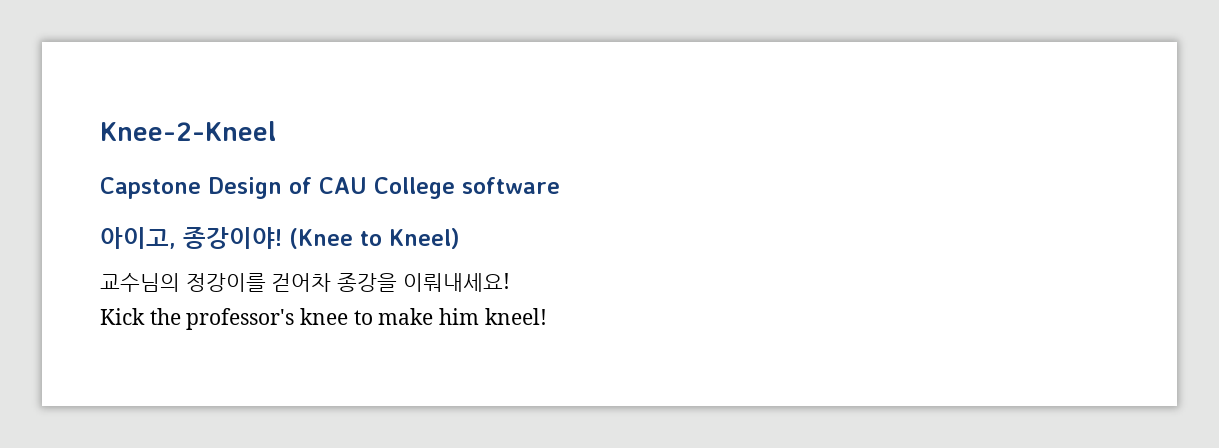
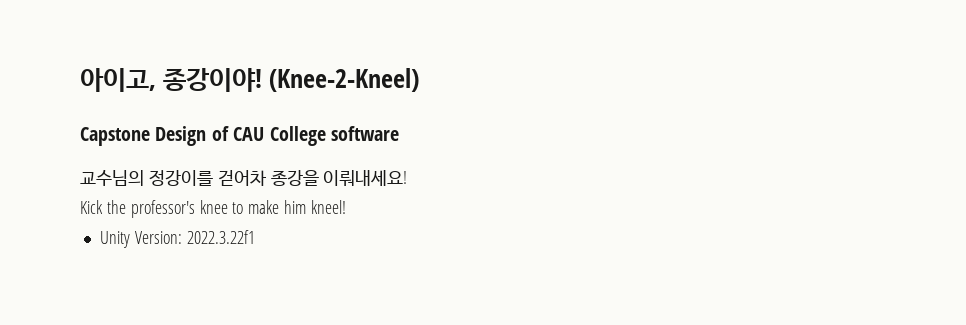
- Knee-2-Kneel
+ 아이고, 종강이야! (Knee-2-Kneel)
- 아이고, 종강이야! (Knee to Kneel)
+ Unity Version: 2022.3.22f1

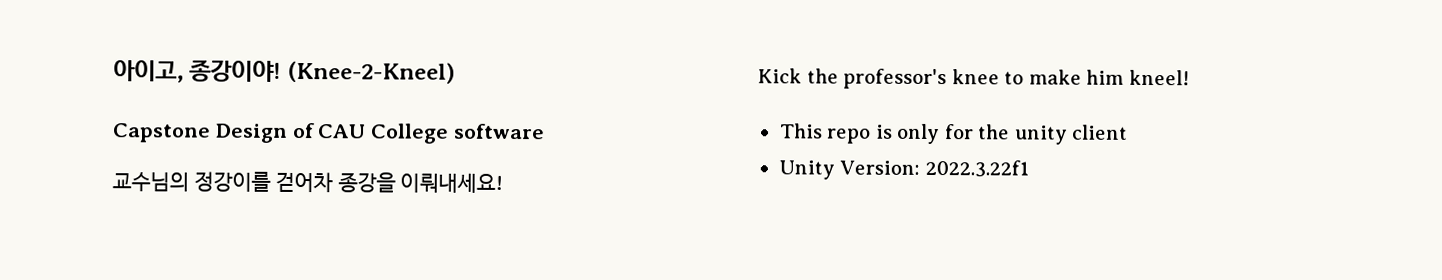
+ This repo is only for the unity client

